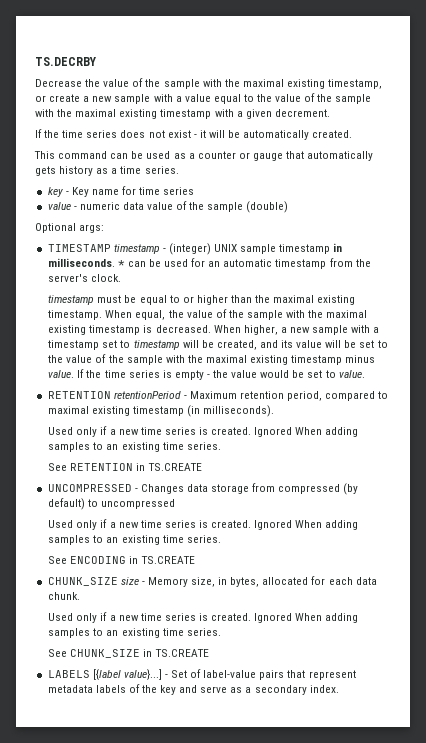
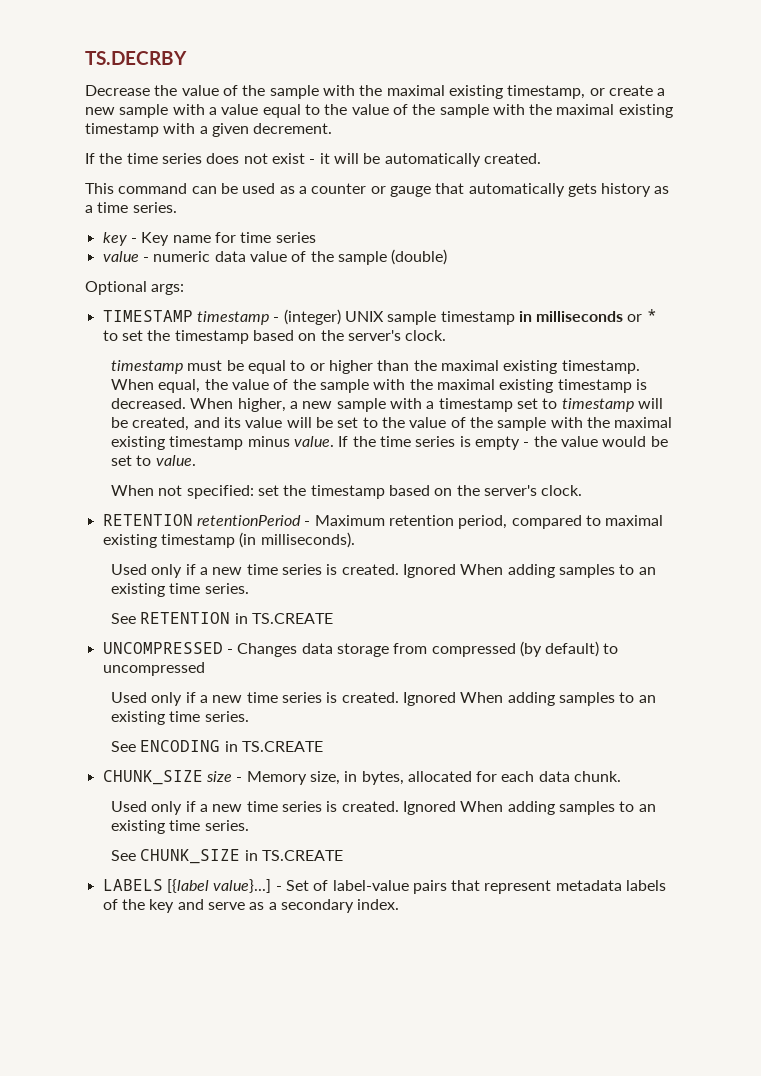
- TIMESTAMP timestamp - (integer) UNIX sample timestamp in milliseconds. * can be used for an automatic timestamp from the server's clock.
+ TIMESTAMP timestamp - (integer) UNIX sample timestamp in milliseconds or * to set the timestamp based on the server's clock.
+ When not specified: set the timestamp based on the server's clock.

